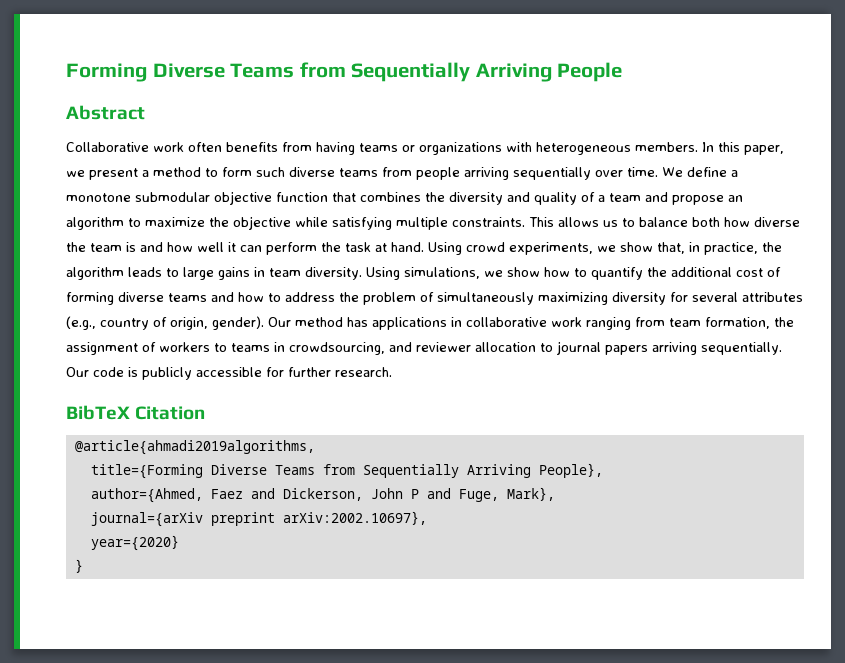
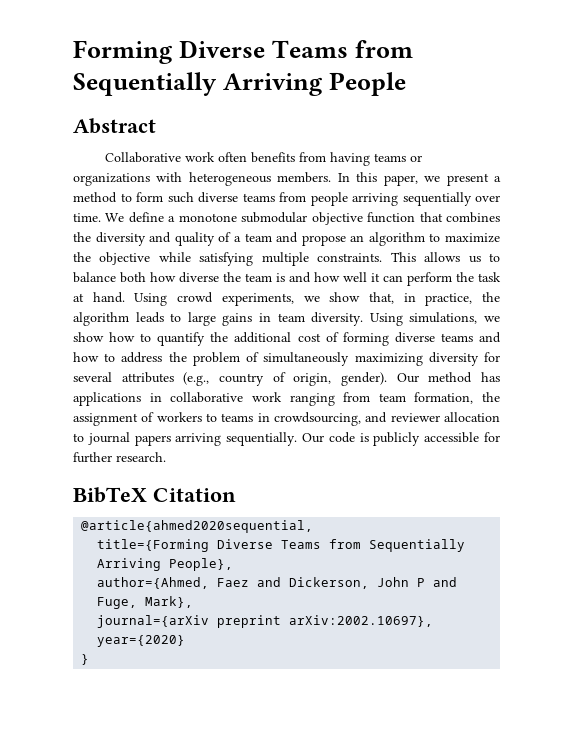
- @article{ahmadi2019algorithms,
+ @article{ahmed2020sequential,

